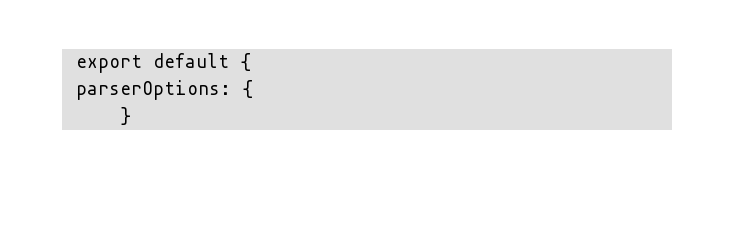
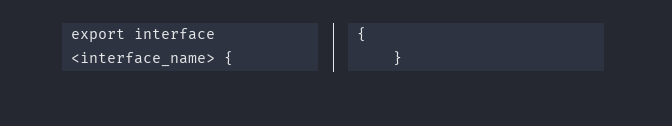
- export default {
- parserOptions: {
+ export interface <interface_name> {
+ {

